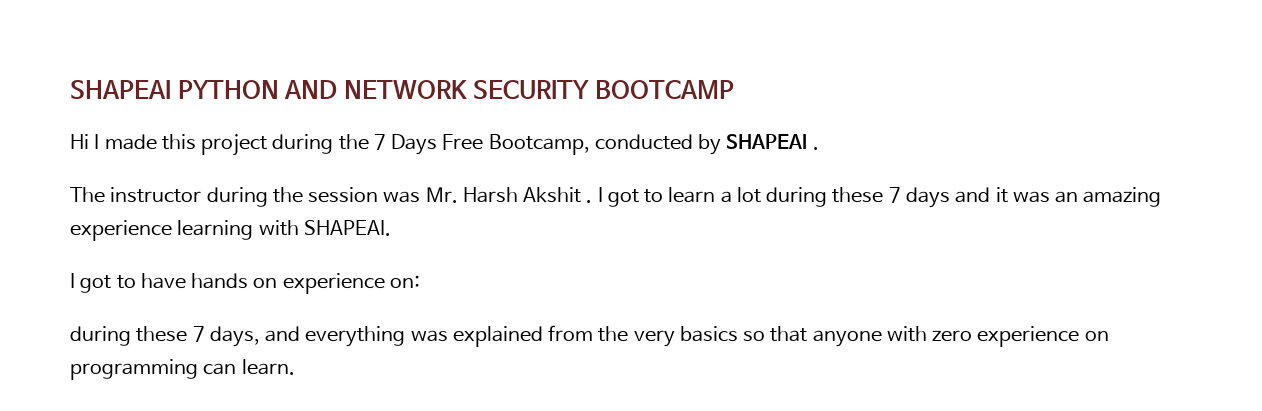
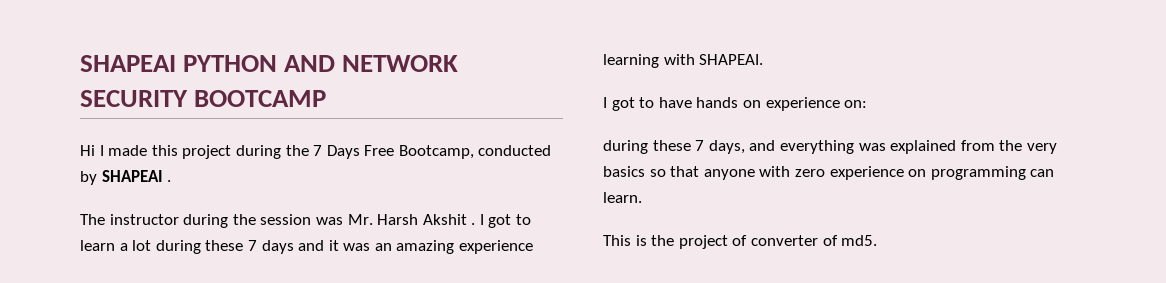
+ This is the project of converter of md5.

